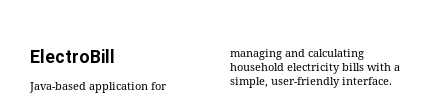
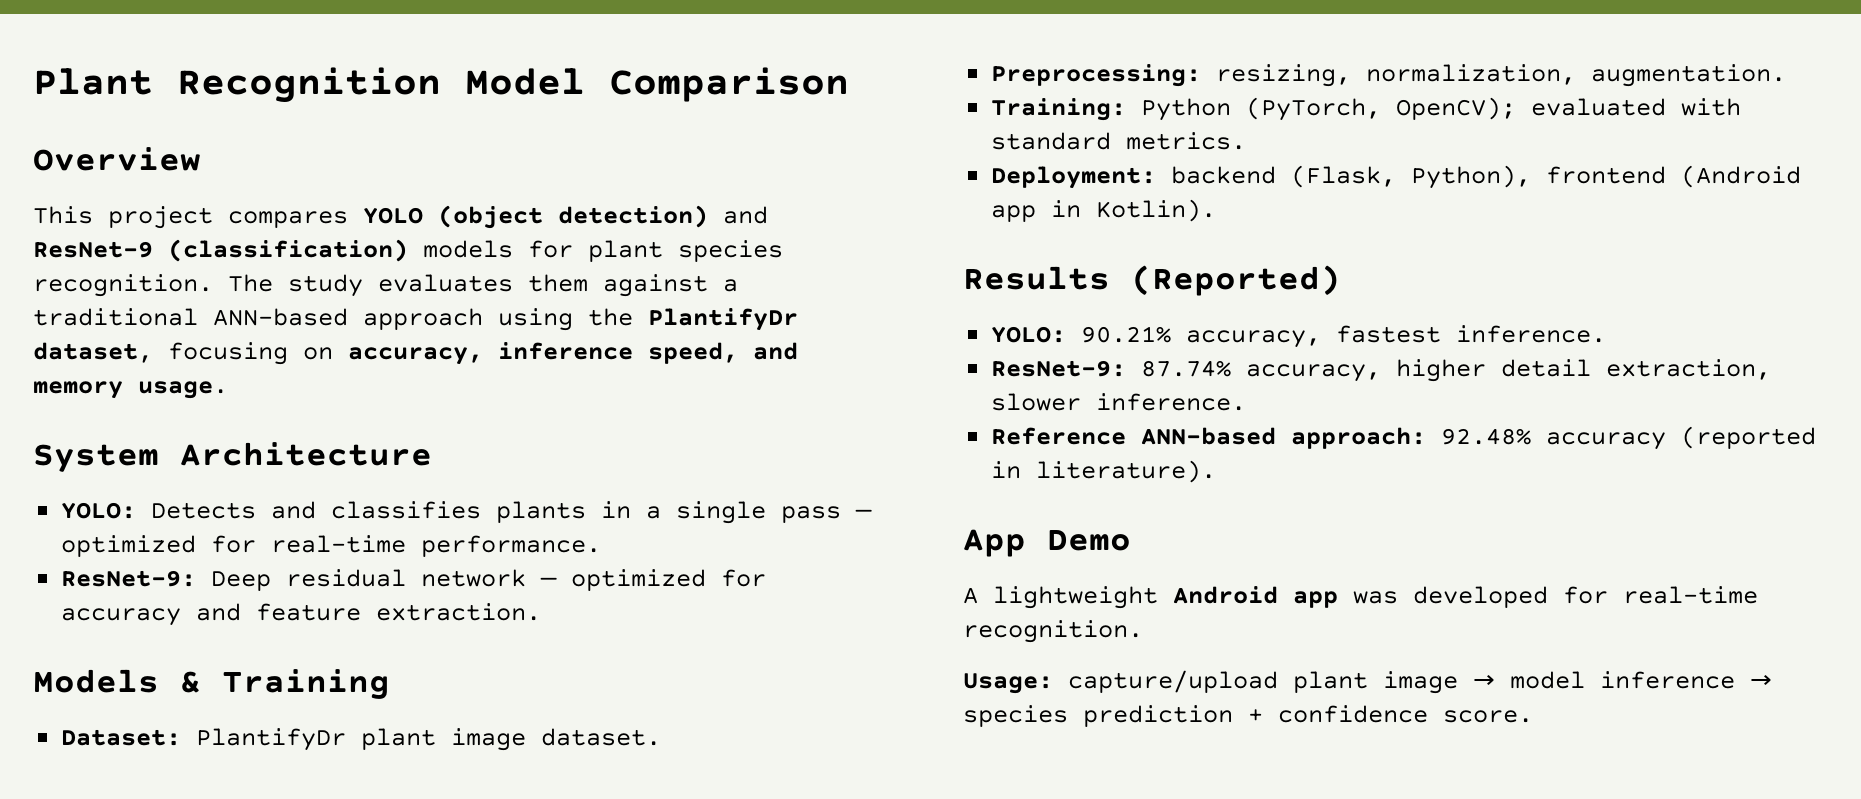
- ElectroBill
- Java-based application for managing and calculating household electricity bills with a simple, user-friendly interface.
+ Plant Recognition Model Comparison
+ Overview
+ This project compares YOLO (object detection) and ResNet-9 (classification) models for plant species recognition. The study evaluates them against a traditional ANN-based approach using the PlantifyDr dataset, focusing on accuracy, inference speed, and memory usage.
+ System Architecture
+ YOLO: Detects and classifies plants in a single pass — optimized for real-time performance.
+ ResNet-9: Deep residual network — optimized for accuracy and feature extraction.
+ Models & Training
+ Dataset: PlantifyDr plant image dataset.
+ Preprocessing: resizing, normalization, augmentation.
+ Training: Python (PyTorch, OpenCV); evaluated with standard metrics.
+ Deployment: backend (Flask, Python), frontend (Android app in Kotlin).
+ Results (Reported)
+ YOLO: 90.21% accuracy, fastest inference.
+ ResNet-9: 87.74% accuracy, higher detail extraction, slower inference.
+ Reference ANN-based approach: 92.48% accuracy (reported in literature).
+ App Demo
+ A lightweight Android app was developed for real-time recognition.
+ Usage: capture/upload plant image → model inference → species prediction + confidence score.

